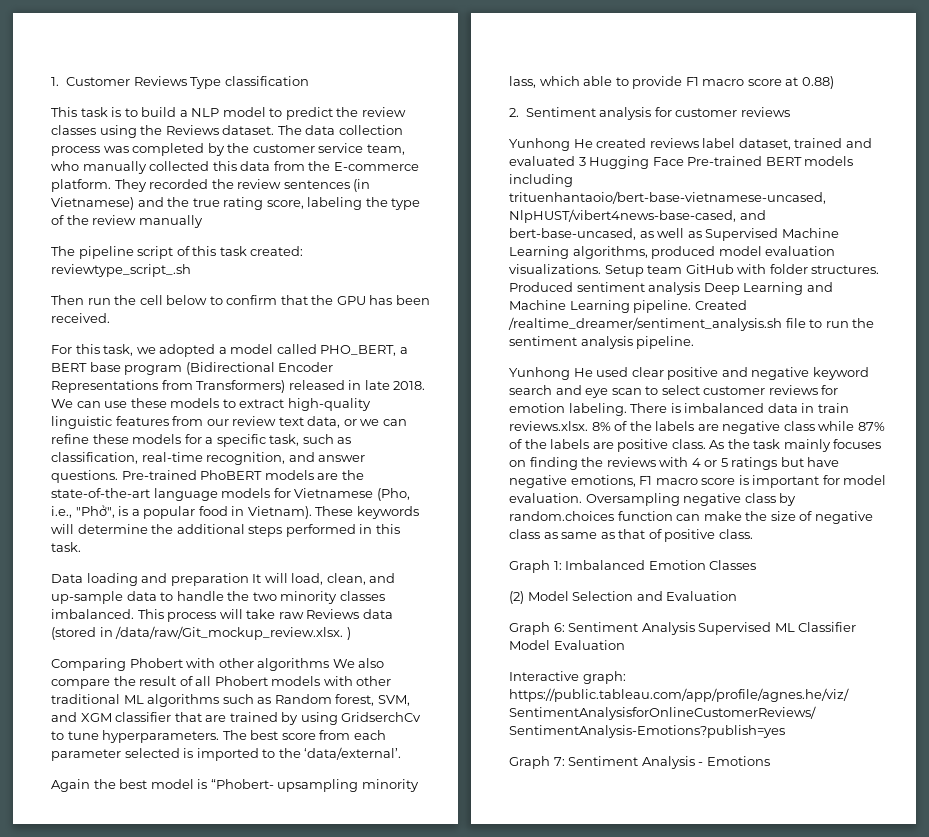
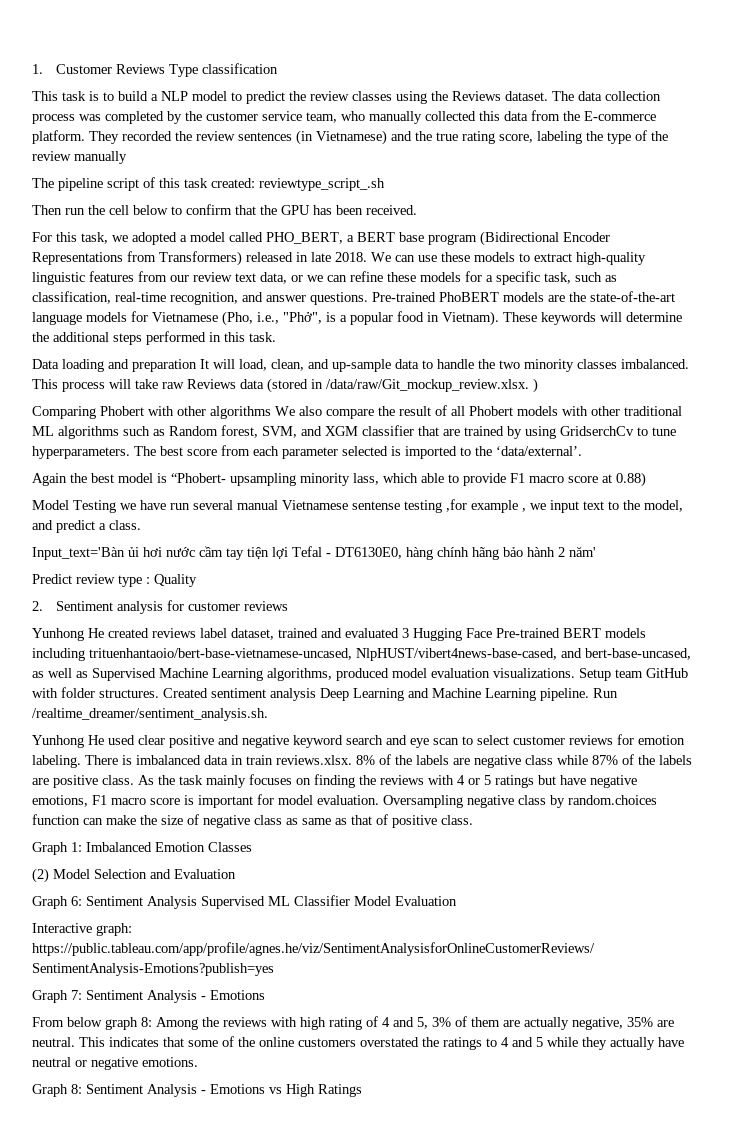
+ Model Testing we have run several manual Vietnamese sentense testing ,for example , we input text to the model, and predict a class.
+ Input_text='Bàn ủi hơi nước cầm tay tiện lợi Tefal - DT6130E0, hàng chính hãng bảo hành 2 năm'
+ Predict review type : Quality
- Produced sentiment analysis Deep Learning and Machine Learning pipeline.
+ Created sentiment analysis Deep Learning and Machine Learning pipeline.
- Created /realtime_dreamer/sentiment_analysis.sh file to run the sentiment analysis pipeline.
+ Run /realtime_dreamer/sentiment_analysis.sh.
+ From below graph 8: Among the reviews with high rating of 4 and 5, 3% of them are actually negative, 35% are neutral. This indicates that some of the online customers overstated the ratings to 4 and 5 while they actually have neutral or negative emotions.
+ Graph 8: Sentiment Analysis - Emotions vs High Ratings

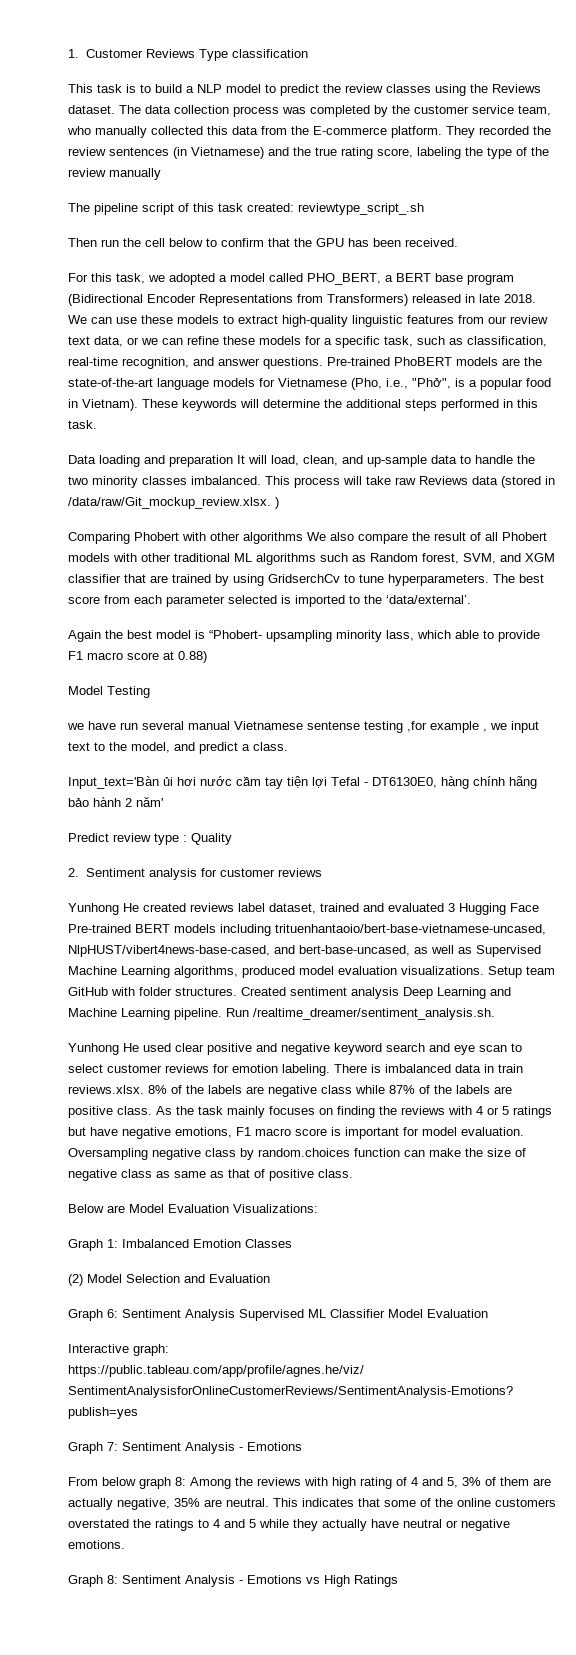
- Model Testing we have run several manual Vietnamese sentense testing ,for example , we input text to the model, and predict a class.
+ Model Testing
+ we have run several manual Vietnamese sentense testing ,for example , we input text to the model, and predict a class.
+ Below are Model Evaluation Visualizations:

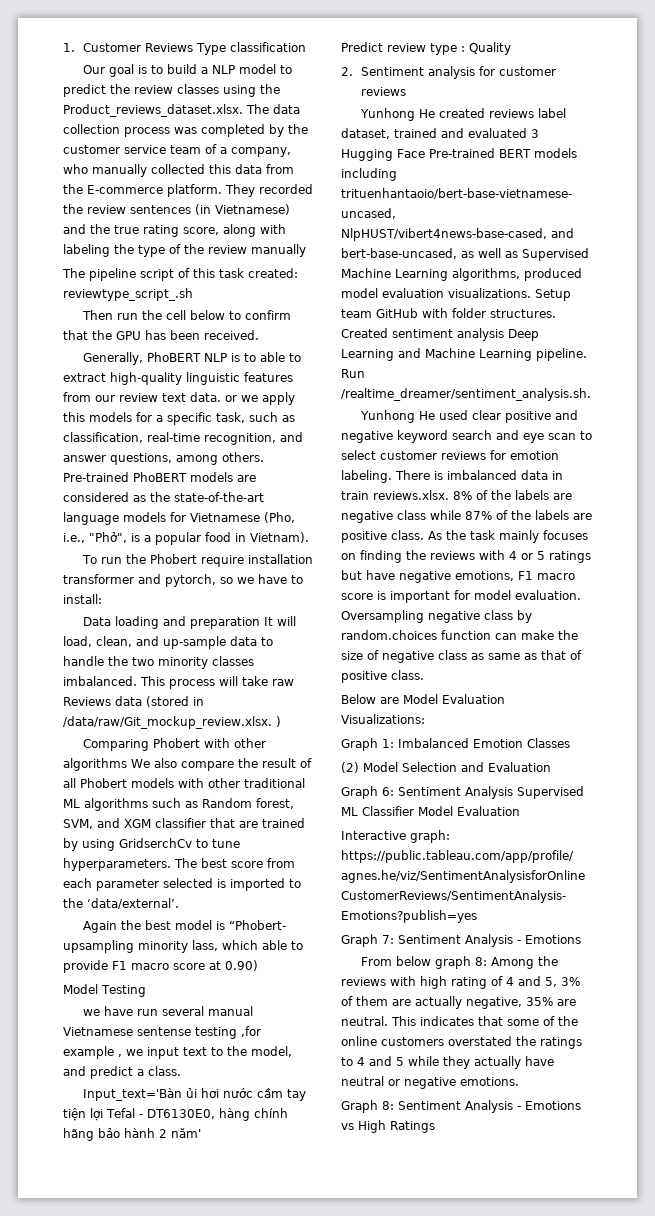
- This task is to build a NLP model to predict the review classes using the Reviews dataset. The data collection process was completed by the customer service team, who manually collected this data from the E-commerce platform.
+ Our goal is to build a NLP model to predict the review classes using the Product_reviews_dataset.xlsx. The data collection process was completed by the customer service team of a company, who manually collected this data from the E-commerce platform.
- They recorded the review sentences (in Vietnamese) and the true rating score, labeling the type of the review manually
+ They recorded the review sentences (in Vietnamese) and the true rating score, along with labeling the type of the review manually
- For this task, we adopted a model called PHO_BERT, a BERT base program (Bidirectional Encoder Representations from Transformers) released in late 2018. We can use these models to extract high-quality linguistic features from our review text data, or we can refine these models for a specific task, such as classification, real-time recognition, and answer questions.
+ Generally, PhoBERT NLP is to able to extract high-quality linguistic features from our review text data. or we apply this models for a specific task, such as classification, real-time recognition, and answer questions, among others.
- Pre-trained PhoBERT models are the state-of-the-art language models for Vietnamese (Pho, i.e., "Phở", is a popular food in Vietnam). These keywords will determine the additional steps performed in this task.
+ Pre-trained PhoBERT models are considered as the state-of-the-art language models for Vietnamese (Pho, i.e., "Phở", is a popular food in Vietnam).
+ To run the Phobert require installation transformer and pytorch, so we have to install:
- Again the best model is “Phobert- upsampling minority lass, which able to provide F1 macro score at 0.88)
+ Again the best model is “Phobert- upsampling minority lass, which able to provide F1 macro score at 0.90)

